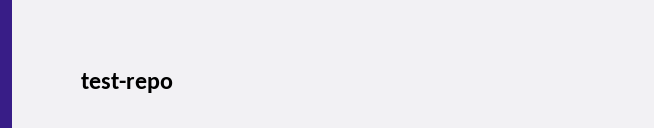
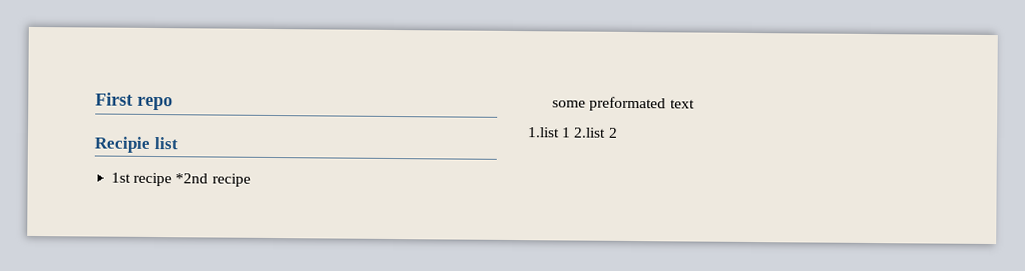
- test-repo
+ First repo
+ Recipie list
+ 1st recipe *2nd recipe
+ some preformated text
+ 1.list 1 2.list 2

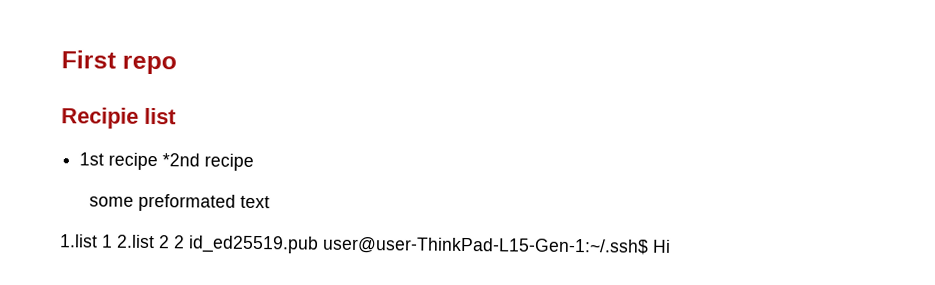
- 1.list 1 2.list 2
+ 1.list 1 2.list 2 2 id_ed25519.pub user@user-ThinkPad-L15-Gen-1:~/.ssh$ Hi

